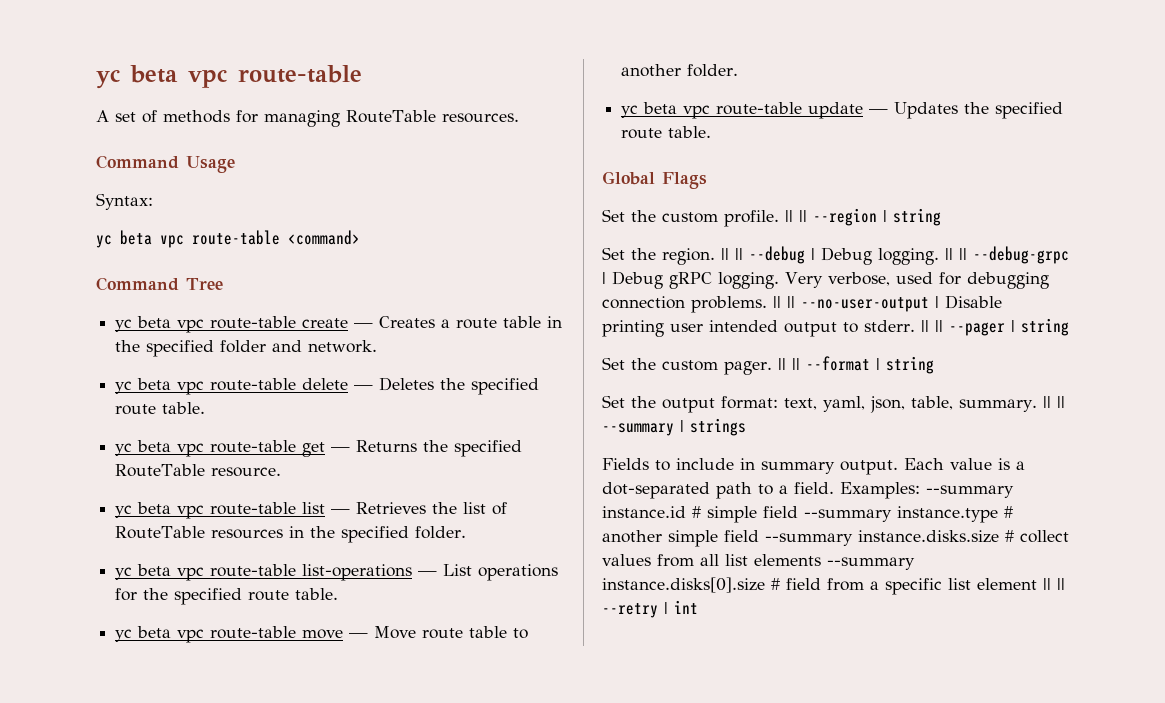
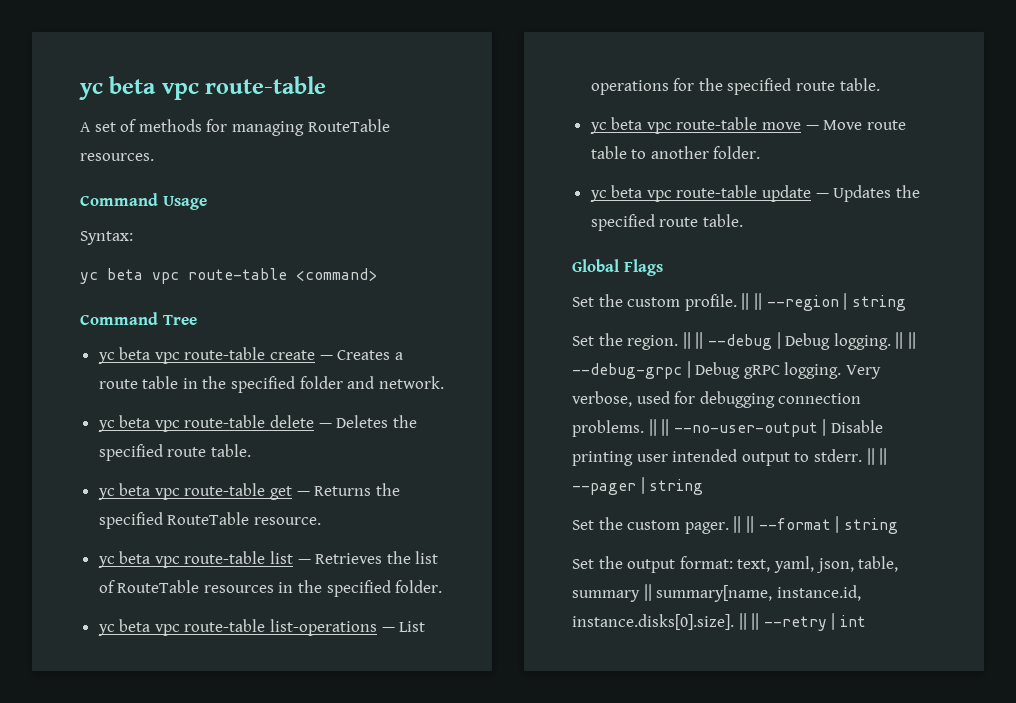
- Set the output format: text, yaml, json, table, summary. || || --summary | strings
- Fields to include in summary output. Each value is a dot-separated path to a field. Examples: --summary instance.id # simple field --summary instance.type # another simple field --summary instance.disks.size # collect values from all list elements --summary instance.disks[0].size # field from a specific list element || || --retry | int
+ Set the output format: text, yaml, json, table, summary || summary[name, instance.id, instance.disks[0].size]. || || --retry | int

